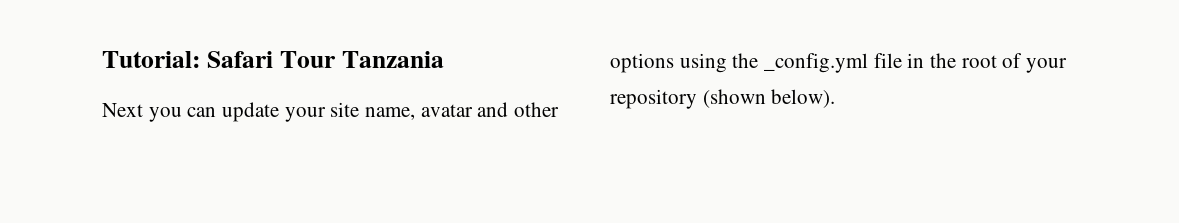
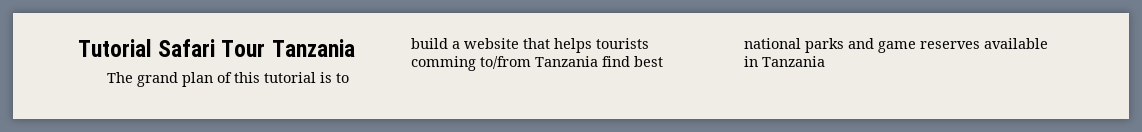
- Tutorial: Safari Tour Tanzania
+ Tutorial Safari Tour Tanzania
- Next you can update your site name, avatar and other options using the _config.yml file in the root of your repository (shown below).
+ The grand plan of this tutorial is to build a website that helps tourists comming to/from Tanzania find best national parks and game reserves available in Tanzania

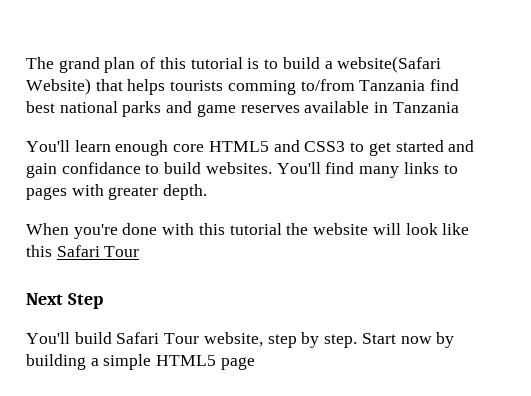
- Tutorial Safari Tour Tanzania
- The grand plan of this tutorial is to build a website that helps tourists comming to/from Tanzania find best national parks and game reserves available in Tanzania
+ The grand plan of this tutorial is to build a website(Safari Website) that helps tourists comming to/from Tanzania find best national parks and game reserves available in Tanzania
+ You'll learn enough core HTML5 and CSS3 to get started and gain confidance to build websites. You'll find many links to pages with greater depth.
+ When you're done with this tutorial the website will look like this Safari Tour
+ Next Step
+ You'll build Safari Tour website, step by step. Start now by building a simple HTML5 page

